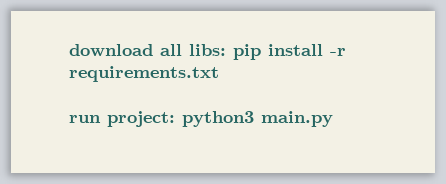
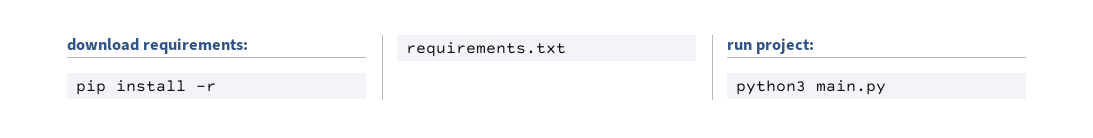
- download all libs: pip install -r requirements.txt
+ download requirements:
+ pip install -r requirements.txt
- run project: python3 main.py
+ run project:
+ python3 main.py

